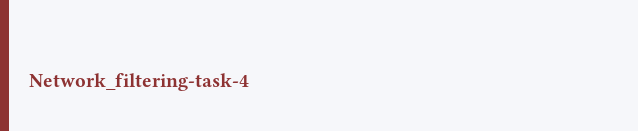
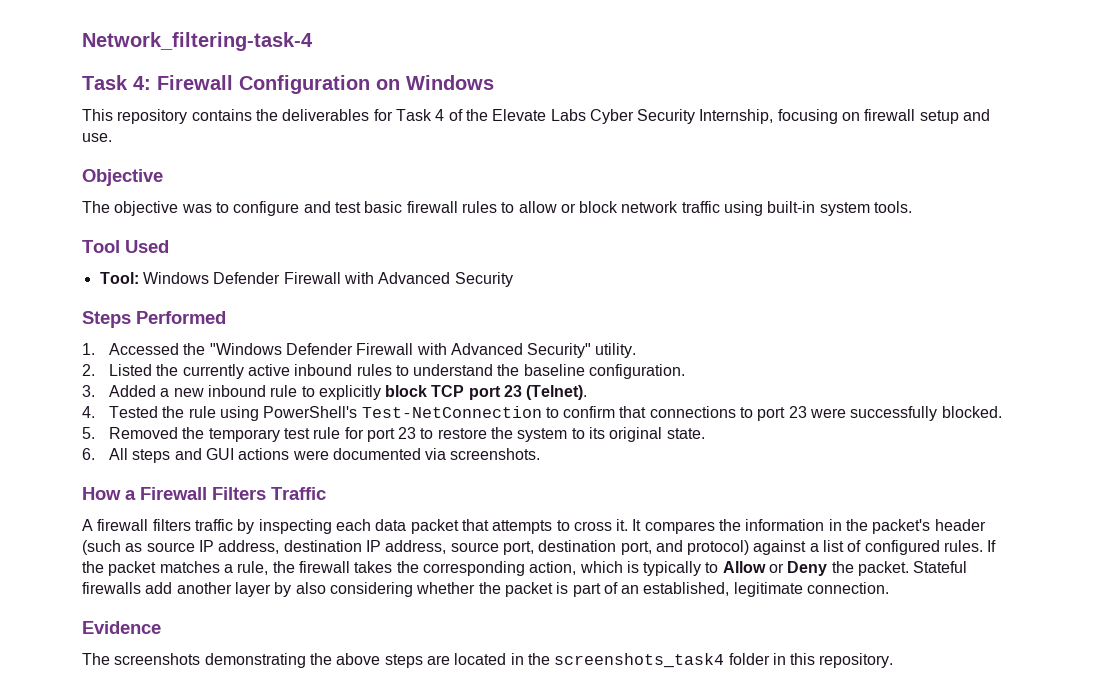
+ Task 4: Firewall Configuration on Windows
+ This repository contains the deliverables for Task 4 of the Elevate Labs Cyber Security Internship, focusing on firewall setup and use.
+ Objective
+ The objective was to configure and test basic firewall rules to allow or block network traffic using built-in system tools.
+ Tool Used
+ Tool: Windows Defender Firewall with Advanced Security
+ Steps Performed
+ 1. Accessed the "Windows Defender Firewall with Advanced Security" utility.
+ 2. Listed the currently active inbound rules to understand the baseline configuration.
+ 3. Added a new inbound rule to explicitly block TCP port 23 (Telnet).
+ 4. Tested the rule using PowerShell's Test-NetConnection to confirm that connections to port 23 were successfully blocked.
+ 5. Removed the temporary test rule for port 23 to restore the system to its original state.
+ 6. All steps and GUI actions were documented via screenshots.
+ How a Firewall Filters Traffic
+ A firewall filters traffic by inspecting each data packet that attempts to cross it. It compares the information in the packet's header (such as source IP address, destination IP address, source port, destination port, and protocol) against a list of configured rules. If the packet matches a rule, the firewall takes the corresponding action, which is typically to Allow or Deny the packet. Stateful firewalls add another layer by also considering whether the packet is part of an established, legitimate connection.
+ Evidence
+ The screenshots demonstrating the above steps are located in the screenshots_task4 folder in this repository.

